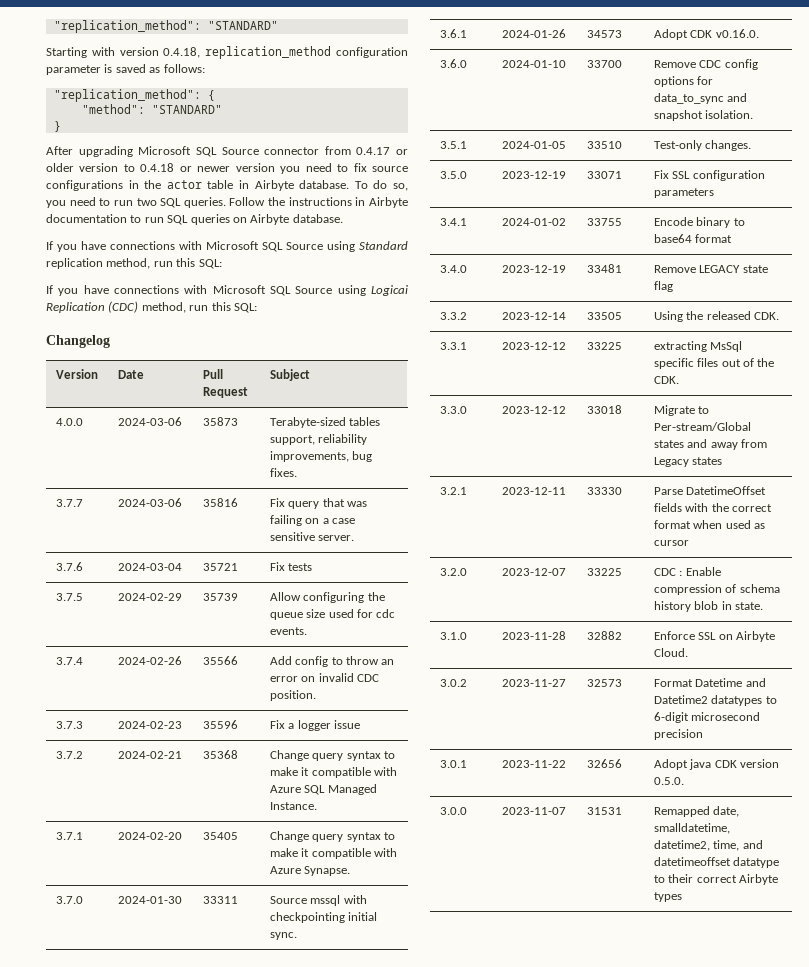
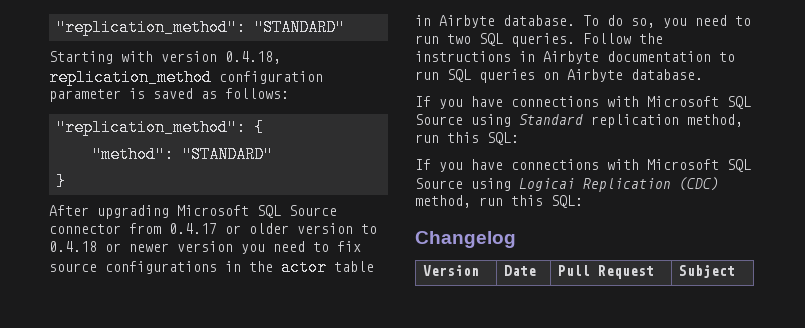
- 4.0.0 | 2024-03-06 | 35873 | Terabyte-sized tables support, reliability improvements, bug fixes.
- 3.7.7 | 2024-03-06 | 35816 | Fix query that was failing on a case sensitive server.
- 3.7.6 | 2024-03-04 | 35721 | Fix tests
- 3.7.5 | 2024-02-29 | 35739 | Allow configuring the queue size used for cdc events.
- 3.7.4 | 2024-02-26 | 35566 | Add config to throw an error on invalid CDC position.
- 3.7.3 | 2024-02-23 | 35596 | Fix a logger issue
- 3.7.2 | 2024-02-21 | 35368 | Change query syntax to make it compatible with Azure SQL Managed Instance.
- 3.7.1 | 2024-02-20 | 35405 | Change query syntax to make it compatible with Azure Synapse.
- 3.7.0 | 2024-01-30 | 33311 | Source mssql with checkpointing initial sync.
- 3.6.1 | 2024-01-26 | 34573 | Adopt CDK v0.16.0.
- 3.6.0 | 2024-01-10 | 33700 | Remove CDC config options for data_to_sync and snapshot isolation.
- 3.5.1 | 2024-01-05 | 33510 | Test-only changes.
- 3.5.0 | 2023-12-19 | 33071 | Fix SSL configuration parameters
- 3.4.1 | 2024-01-02 | 33755 | Encode binary to base64 format
- 3.4.0 | 2023-12-19 | 33481 | Remove LEGACY state flag
- 3.3.2 | 2023-12-14 | 33505 | Using the released CDK.
- 3.3.1 | 2023-12-12 | 33225 | extracting MsSql specific files out of the CDK.
- 3.3.0 | 2023-12-12 | 33018 | Migrate to Per-stream/Global states and away from Legacy states
- 3.2.1 | 2023-12-11 | 33330 | Parse DatetimeOffset fields with the correct format when used as cursor
- 3.2.0 | 2023-12-07 | 33225 | CDC : Enable compression of schema history blob in state.
- 3.1.0 | 2023-11-28 | 32882 | Enforce SSL on Airbyte Cloud.
- 3.0.2 | 2023-11-27 | 32573 | Format Datetime and Datetime2 datatypes to 6-digit microsecond precision
- 3.0.1 | 2023-11-22 | 32656 | Adopt java CDK version 0.5.0.
- 3.0.0 | 2023-11-07 | 31531 | Remapped date, smalldatetime, datetime2, time, and datetimeoffset datatype to their correct Airbyte types

